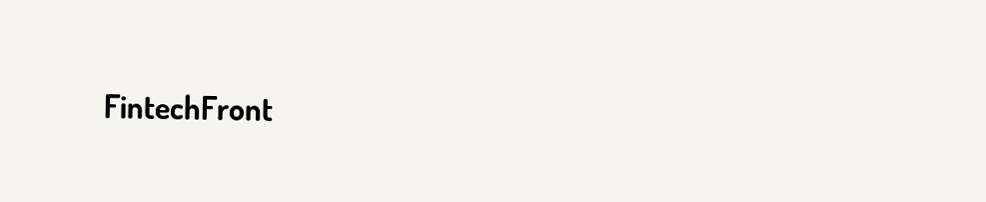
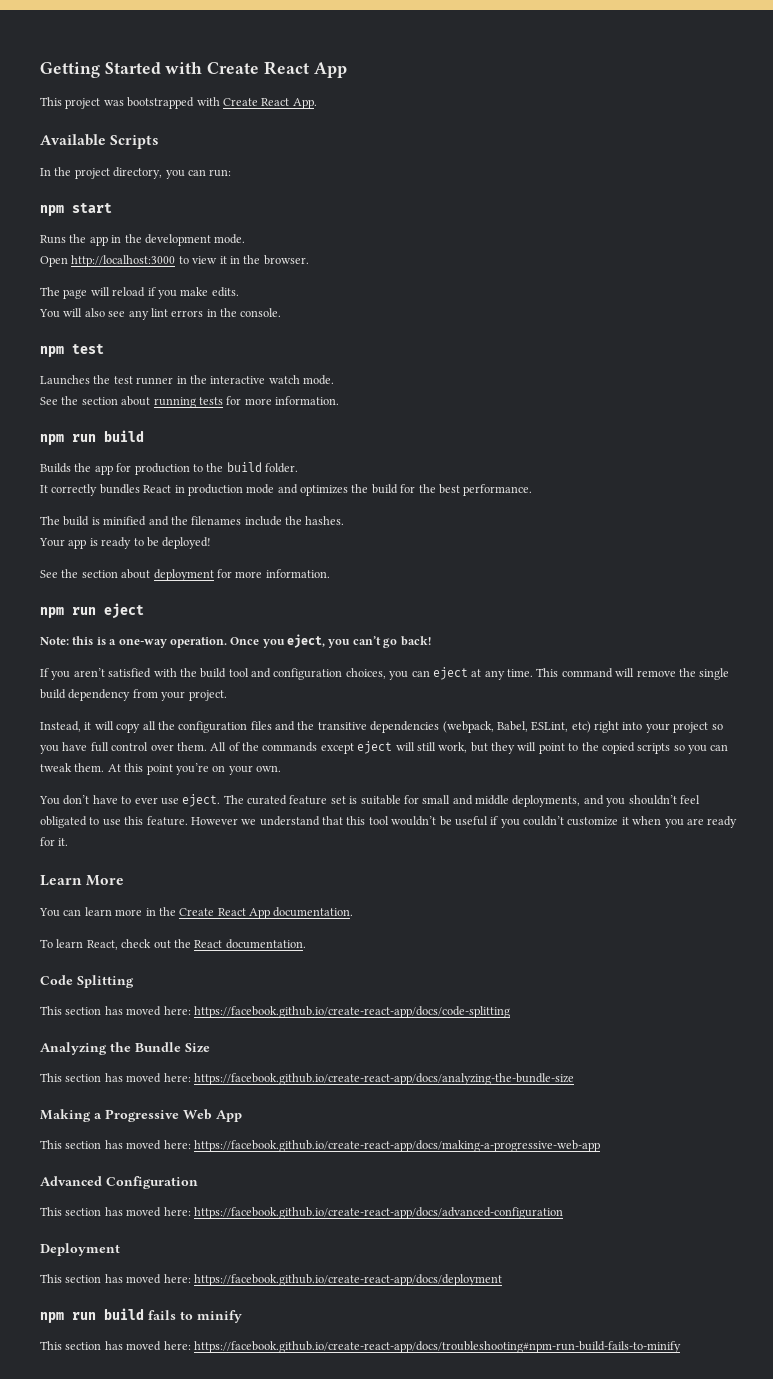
- FintechFront
+ Getting Started with Create React App
+ This project was bootstrapped with Create React App.
+ Available Scripts
+ In the project directory, you can run:
+ npm start
+ Runs the app in the development mode.
+ Open http://localhost:3000 to view it in the browser.
+ The page will reload if you make edits.
+ You will also see any lint errors in the console.
+ npm test
+ Launches the test runner in the interactive watch mode.
+ See the section about running tests for more information.
+ npm run build
+ Builds the app for production to the build folder.
+ It correctly bundles React in production mode and optimizes the build for the best performance.
+ The build is minified and the filenames include the hashes.
+ Your app is ready to be deployed!
+ See the section about deployment for more information.
+ npm run eject
+ Note: this is a one-way operation. Once you eject, you can’t go back!
+ If you aren’t satisfied with the build tool and configuration choices, you can eject at any time. This command will remove the single build dependency from your project.
+ Instead, it will copy all the configuration files and the transitive dependencies (webpack, Babel, ESLint, etc) right into your project so you have full control over them. All of the commands except eject will still work, but they will point to the copied scripts so you can tweak them. At this point you’re on your own.
+ You don’t have to ever use eject. The curated feature set is suitable for small and middle deployments, and you shouldn’t feel obligated to use this feature. However we understand that this tool wouldn’t be useful if you couldn’t customize it when you are ready for it.
+ Learn More
+ You can learn more in the Create React App documentation.
+ To learn React, check out the React documentation.
+ Code Splitting
+ This section has moved here: https://facebook.github.io/create-react-app/docs/code-splitting
+ Analyzing the Bundle Size
+ This section has moved here: https://facebook.github.io/create-react-app/docs/analyzing-the-bundle-size
+ Making a Progressive Web App
+ This section has moved here: https://facebook.github.io/create-react-app/docs/making-a-progressive-web-app
+ Advanced Configuration
+ This section has moved here: https://facebook.github.io/create-react-app/docs/advanced-configuration
+ Deployment
+ This section has moved here: https://facebook.github.io/create-react-app/docs/deployment
+ npm run build fails to minify
+ This section has moved here: https://facebook.github.io/create-react-app/docs/troubleshooting#npm-run-build-fails-to-minify

